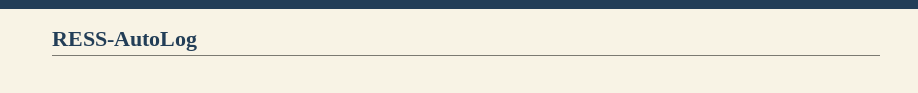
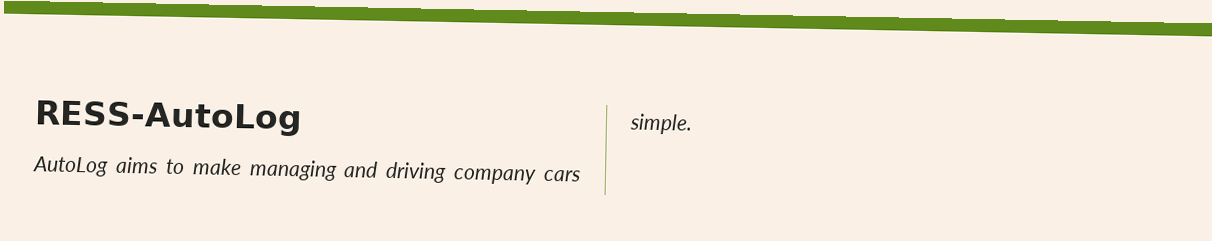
+ AutoLog aims to make managing and driving company cars simple.

